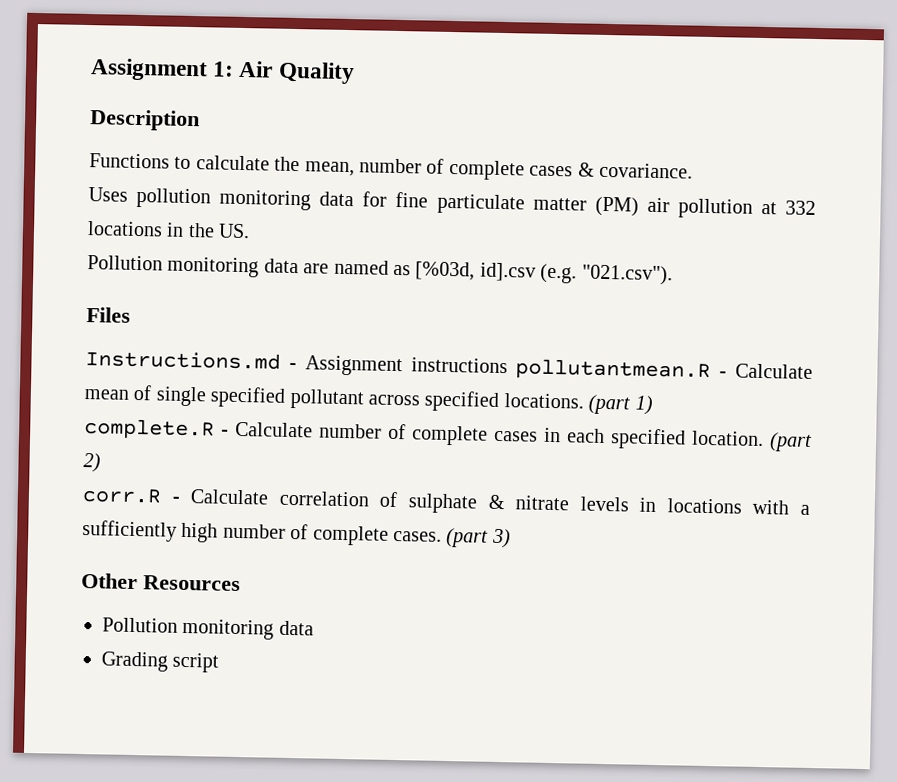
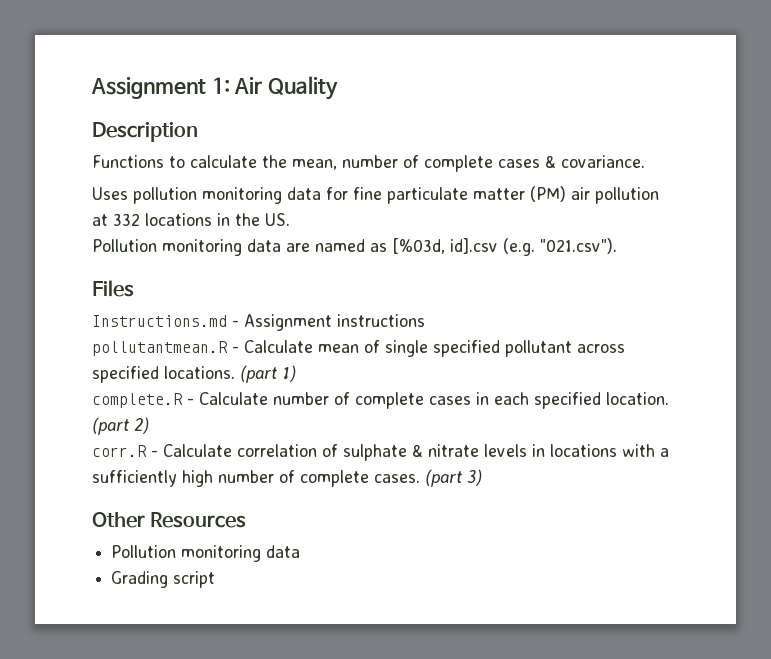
- Instructions.md - Assignment instructions pollutantmean.R - Calculate mean of single specified pollutant across specified locations.
+ Instructions.md - Assignment instructions
+ pollutantmean.R - Calculate mean of single specified pollutant across specified locations.

